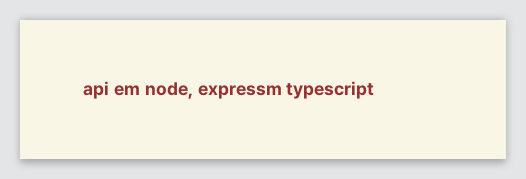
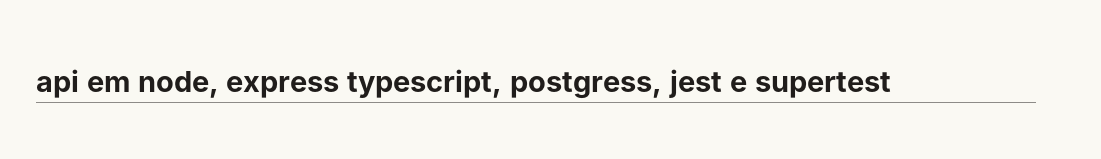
- api em node, expressm typescript
+ api em node, express typescript, postgress, jest e supertest

